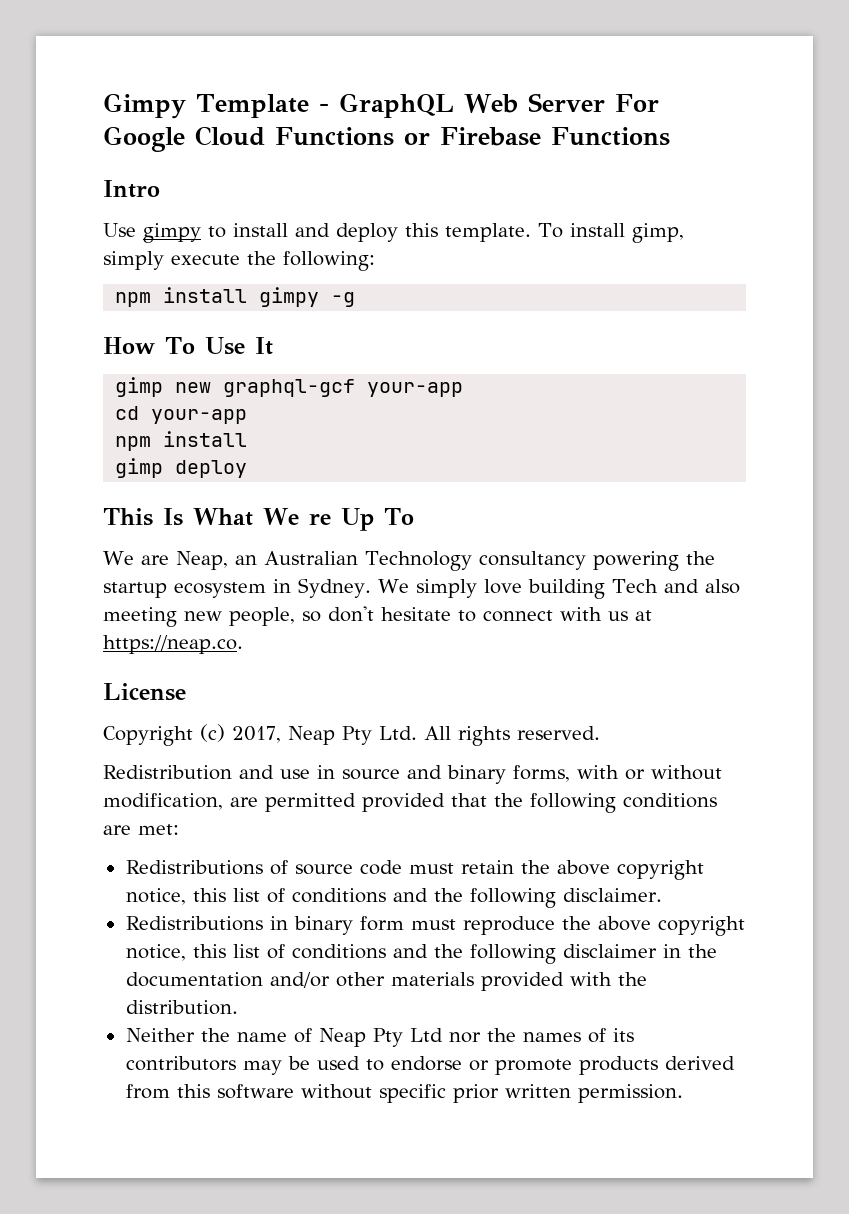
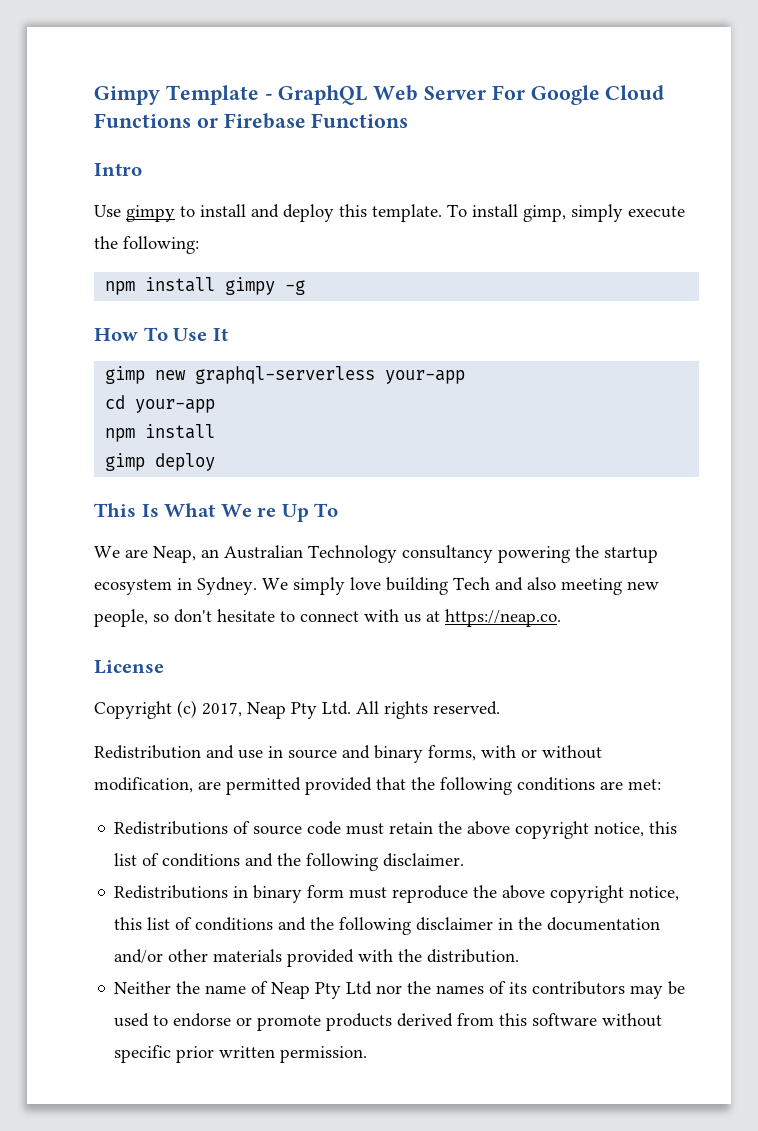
- gimp new graphql-gcf your-app
+ gimp new graphql-serverless your-app

